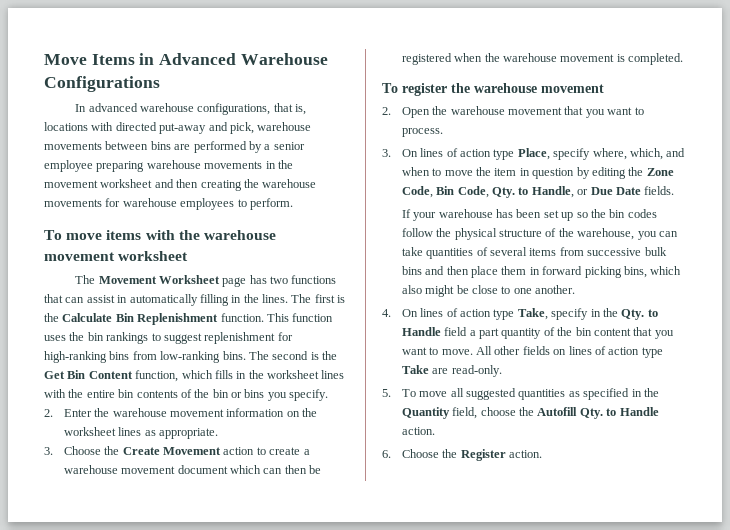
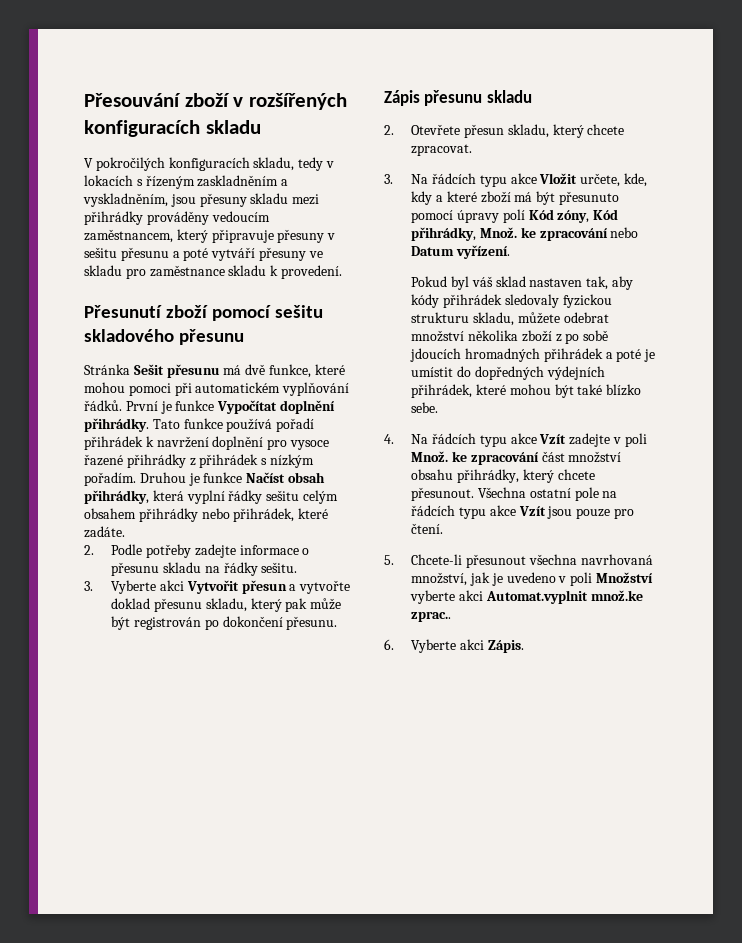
- Move Items in Advanced Warehouse Configurations
- In advanced warehouse configurations, that is, locations with directed put-away and pick, warehouse movements between bins are performed by a senior employee preparing warehouse movements in the movement worksheet and then creating the warehouse movements for warehouse employees to perform.
- To move items with the warehouse movement worksheet
- The Movement Worksheet page has two functions that can assist in automatically filling in the lines. The first is the Calculate Bin Replenishment function. This function uses the bin rankings to suggest replenishment for high-ranking bins from low-ranking bins. The second is the Get Bin Content function, which fills in the worksheet lines with the entire bin contents of the bin or bins you specify.
- 2. Enter the warehouse movement information on the worksheet lines as appropriate.
- 3. Choose the Create Movement action to create a warehouse movement document which can then be registered when the warehouse movement is completed.
- To register the warehouse movement
- 2. Open the warehouse movement that you want to process.
- 3. On lines of action type Place, specify where, which, and when to move the item in question by editing the Zone Code, Bin Code, Qty. to Handle, or Due Date fields.
- If your warehouse has been set up so the bin codes follow the physical structure of the warehouse, you can take quantities of several items from successive bulk bins and then place them in forward picking bins, which also might be close to one another.
- 4. On lines of action type Take, specify in the Qty. to Handle field a part quantity of the bin content that you want to move. All other fields on lines of action type Take are read-only.
- 5. To move all suggested quantities as specified in the Quantity field, choose the Autofill Qty. to Handle action.
- 6. Choose the Register action.
+ Přesouvání zboží v rozšířených konfiguracích skladu
+ V pokročilých konfiguracích skladu, tedy v lokacích s řízeným zaskladněním a vyskladněním, jsou přesuny skladu mezi přihrádky prováděny vedoucím zaměstnancem, který připravuje přesuny v sešitu přesunu a poté vytváří přesuny ve skladu pro zaměstnance skladu k provedení.
+ Přesunutí zboží pomocí sešitu skladového přesunu
+ Stránka Sešit přesunu má dvě funkce, které mohou pomoci při automatickém vyplňování řádků. První je funkce Vypočítat doplnění přihrádky. Tato funkce používá pořadí přihrádek k navržení doplnění pro vysoce řazené přihrádky z přihrádek s nízkým pořadím. Druhou je funkce Načíst obsah přihrádky, která vyplní řádky sešitu celým obsahem přihrádky nebo přihrádek, které zadáte.
+ 2. Podle potřeby zadejte informace o přesunu skladu na řádky sešitu.
+ 3. Vyberte akci Vytvořit přesun a vytvořte doklad přesunu skladu, který pak může být registrován po dokončení přesunu.
+ Zápis přesunu skladu
+ 2. Otevřete přesun skladu, který chcete zpracovat.
+ 3. Na řádcích typu akce Vložit určete, kde, kdy a které zboží má být přesunuto pomocí úpravy polí Kód zóny, Kód přihrádky, Množ. ke zpracování nebo Datum vyřízení.
+ Pokud byl váš sklad nastaven tak, aby kódy přihrádek sledovaly fyzickou strukturu skladu, můžete odebrat množství několika zboží z po sobě jdoucích hromadných přihrádek a poté je umístit do dopředných výdejních přihrádek, které mohou být také blízko sebe.
+ 4. Na řádcích typu akce Vzít zadejte v poli Množ. ke zpracování část množství obsahu přihrádky, který chcete přesunout. Všechna ostatní pole na řádcích typu akce Vzít jsou pouze pro čtení.
+ 5. Chcete-li přesunout všechna navrhovaná množství, jak je uvedeno v poli Množství vyberte akci Automat.vyplnit množ.ke zprac..
+ 6. Vyberte akci Zápis.

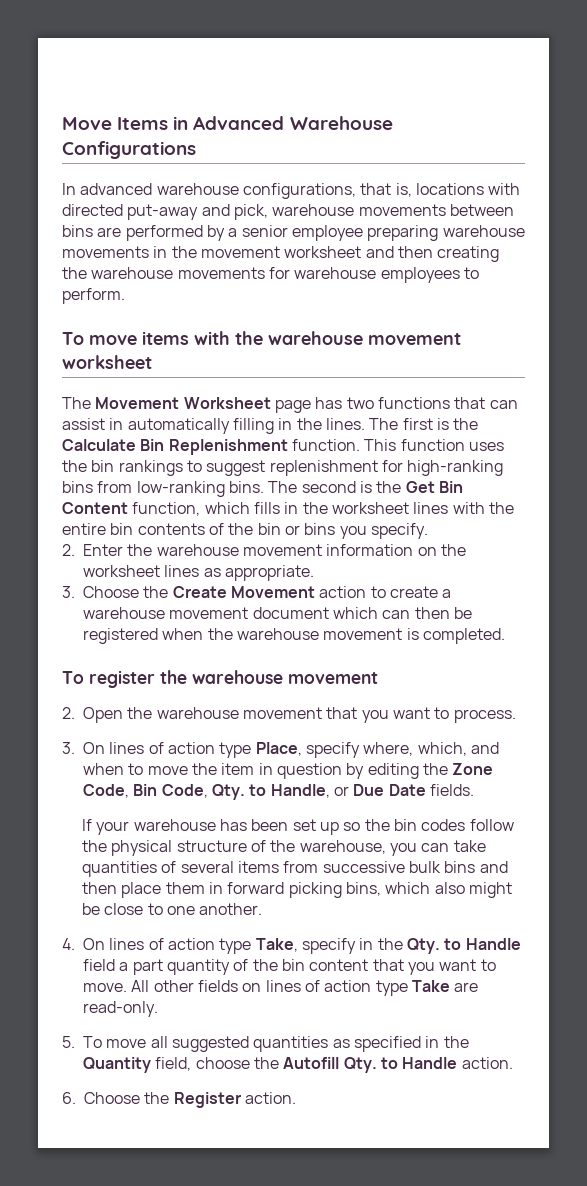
- Přesouvání zboží v rozšířených konfiguracích skladu
- V pokročilých konfiguracích skladu, tedy v lokacích s řízeným zaskladněním a vyskladněním, jsou přesuny skladu mezi přihrádky prováděny vedoucím zaměstnancem, který připravuje přesuny v sešitu přesunu a poté vytváří přesuny ve skladu pro zaměstnance skladu k provedení.
- Přesunutí zboží pomocí sešitu skladového přesunu
- Stránka Sešit přesunu má dvě funkce, které mohou pomoci při automatickém vyplňování řádků. První je funkce Vypočítat doplnění přihrádky. Tato funkce používá pořadí přihrádek k navržení doplnění pro vysoce řazené přihrádky z přihrádek s nízkým pořadím. Druhou je funkce Načíst obsah přihrádky, která vyplní řádky sešitu celým obsahem přihrádky nebo přihrádek, které zadáte.
- 2. Podle potřeby zadejte informace o přesunu skladu na řádky sešitu.
- 3. Vyberte akci Vytvořit přesun a vytvořte doklad přesunu skladu, který pak může být registrován po dokončení přesunu.
- Zápis přesunu skladu
- 2. Otevřete přesun skladu, který chcete zpracovat.
- 3. Na řádcích typu akce Vložit určete, kde, kdy a které zboží má být přesunuto pomocí úpravy polí Kód zóny, Kód přihrádky, Množ. ke zpracování nebo Datum vyřízení.
- Pokud byl váš sklad nastaven tak, aby kódy přihrádek sledovaly fyzickou strukturu skladu, můžete odebrat množství několika zboží z po sobě jdoucích hromadných přihrádek a poté je umístit do dopředných výdejních přihrádek, které mohou být také blízko sebe.
- 4. Na řádcích typu akce Vzít zadejte v poli Množ. ke zpracování část množství obsahu přihrádky, který chcete přesunout. Všechna ostatní pole na řádcích typu akce Vzít jsou pouze pro čtení.
- 5. Chcete-li přesunout všechna navrhovaná množství, jak je uvedeno v poli Množství vyberte akci Automat.vyplnit množ.ke zprac..
- 6. Vyberte akci Zápis.
+ Move Items in Advanced Warehouse Configurations
+ In advanced warehouse configurations, that is, locations with directed put-away and pick, warehouse movements between bins are performed by a senior employee preparing warehouse movements in the movement worksheet and then creating the warehouse movements for warehouse employees to perform.
+ To move items with the warehouse movement worksheet
+ The Movement Worksheet page has two functions that can assist in automatically filling in the lines. The first is the Calculate Bin Replenishment function. This function uses the bin rankings to suggest replenishment for high-ranking bins from low-ranking bins. The second is the Get Bin Content function, which fills in the worksheet lines with the entire bin contents of the bin or bins you specify.
+ 2. Enter the warehouse movement information on the worksheet lines as appropriate.
+ 3. Choose the Create Movement action to create a warehouse movement document which can then be registered when the warehouse movement is completed.
+ To register the warehouse movement
+ 2. Open the warehouse movement that you want to process.
+ 3. On lines of action type Place, specify where, which, and when to move the item in question by editing the Zone Code, Bin Code, Qty. to Handle, or Due Date fields.
+ If your warehouse has been set up so the bin codes follow the physical structure of the warehouse, you can take quantities of several items from successive bulk bins and then place them in forward picking bins, which also might be close to one another.
+ 4. On lines of action type Take, specify in the Qty. to Handle field a part quantity of the bin content that you want to move. All other fields on lines of action type Take are read-only.
+ 5. To move all suggested quantities as specified in the Quantity field, choose the Autofill Qty. to Handle action.
+ 6. Choose the Register action.

